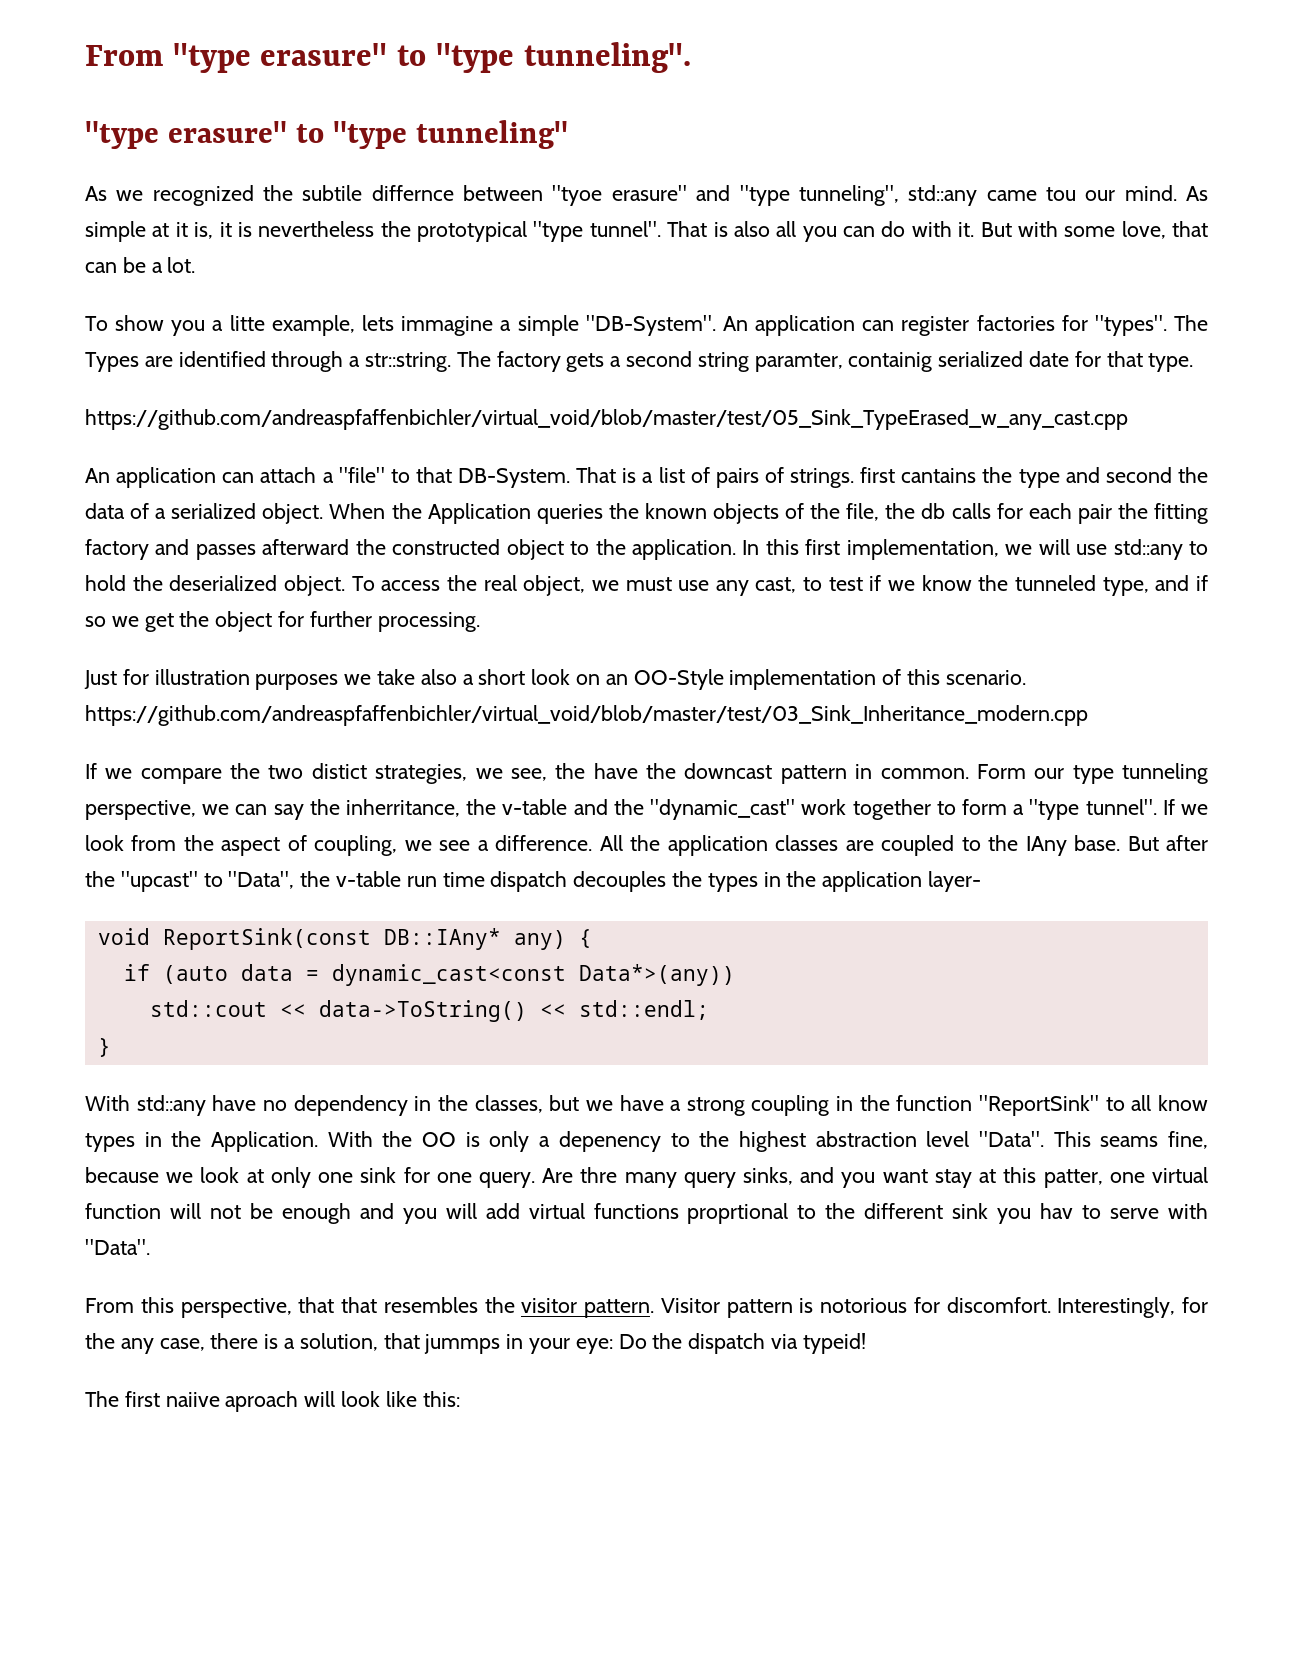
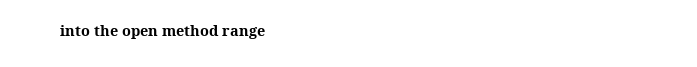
- From "type erasure" to "type tunneling".
- "type erasure" to "type tunneling"
- As we recognized the subtile differnce between "tyoe erasure" and "type tunneling", std::any came tou our mind. As simple at it is, it is nevertheless the prototypical "type tunnel". That is also all you can do with it. But with some love, that can be a lot.
- To show you a litte example, lets immagine a simple "DB-System". An application can register factories for "types". The Types are identified through a str::string. The factory gets a second string paramter, containig serialized date for that type.
- https://github.com/andreaspfaffenbichler/virtual_void/blob/master/test/05_Sink_TypeErased_w_any_cast.cpp
- An application can attach a "file" to that DB-System. That is a list of pairs of strings. first cantains the type and second the data of a serialized object. When the Application queries the known objects of the file, the db calls for each pair the fitting factory and passes afterward the constructed object to the application. In this first implementation, we will use std::any to hold the deserialized object. To access the real object, we must use any cast, to test if we know the tunneled type, and if so we get the object for further processing.
- Just for illustration purposes we take also a short look on an OO-Style implementation of this scenario. https://github.com/andreaspfaffenbichler/virtual_void/blob/master/test/03_Sink_Inheritance_modern.cpp
- If we compare the two distict strategies, we see, the have the downcast pattern in common. Form our type tunneling perspective, we can say the inherritance, the v-table and the "dynamic_cast" work together to form a "type tunnel". If we look from the aspect of coupling, we see a difference. All the application classes are coupled to the IAny base. But after the "upcast" to "Data", the v-table run time dispatch decouples the types in the application layer-
- void ReportSink(const DB::IAny* any) {
- if (auto data = dynamic_cast<const Data*>(any))
- std::cout << data->ToString() << std::endl;
- }
- With std::any have no dependency in the classes, but we have a strong coupling in the function "ReportSink" to all know types in the Application. With the OO is only a depenency to the highest abstraction level "Data". This seams fine, because we look at only one sink for one query. Are thre many query sinks, and you want stay at this patter, one virtual function will not be enough and you will add virtual functions proprtional to the different sink you hav to serve with "Data".
- From this perspective, that that resembles the visitor pattern. Visitor pattern is notorious for discomfort. Interestingly, for the any case, there is a solution, that jummps in your eye: Do the dispatch via typeid!
- The first naiive aproach will look like this:
+ into the open method range

